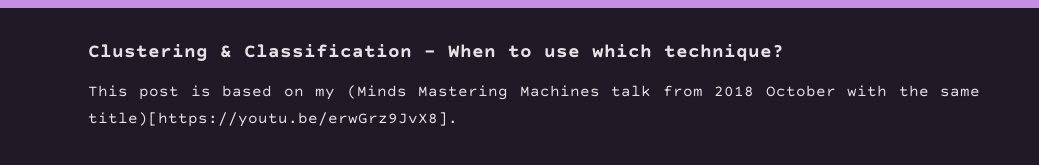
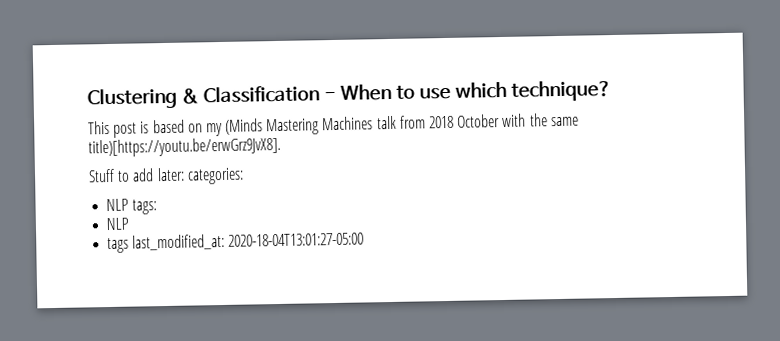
+ Stuff to add later: categories:
+ NLP tags:
+ NLP
+ tags last_modified_at: 2020-18-04T13:01:27-05:00

